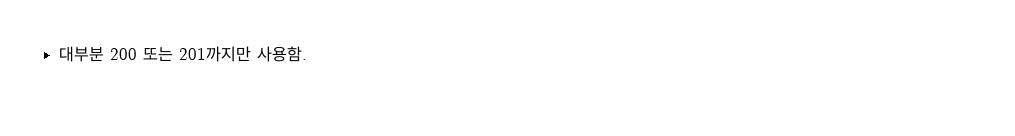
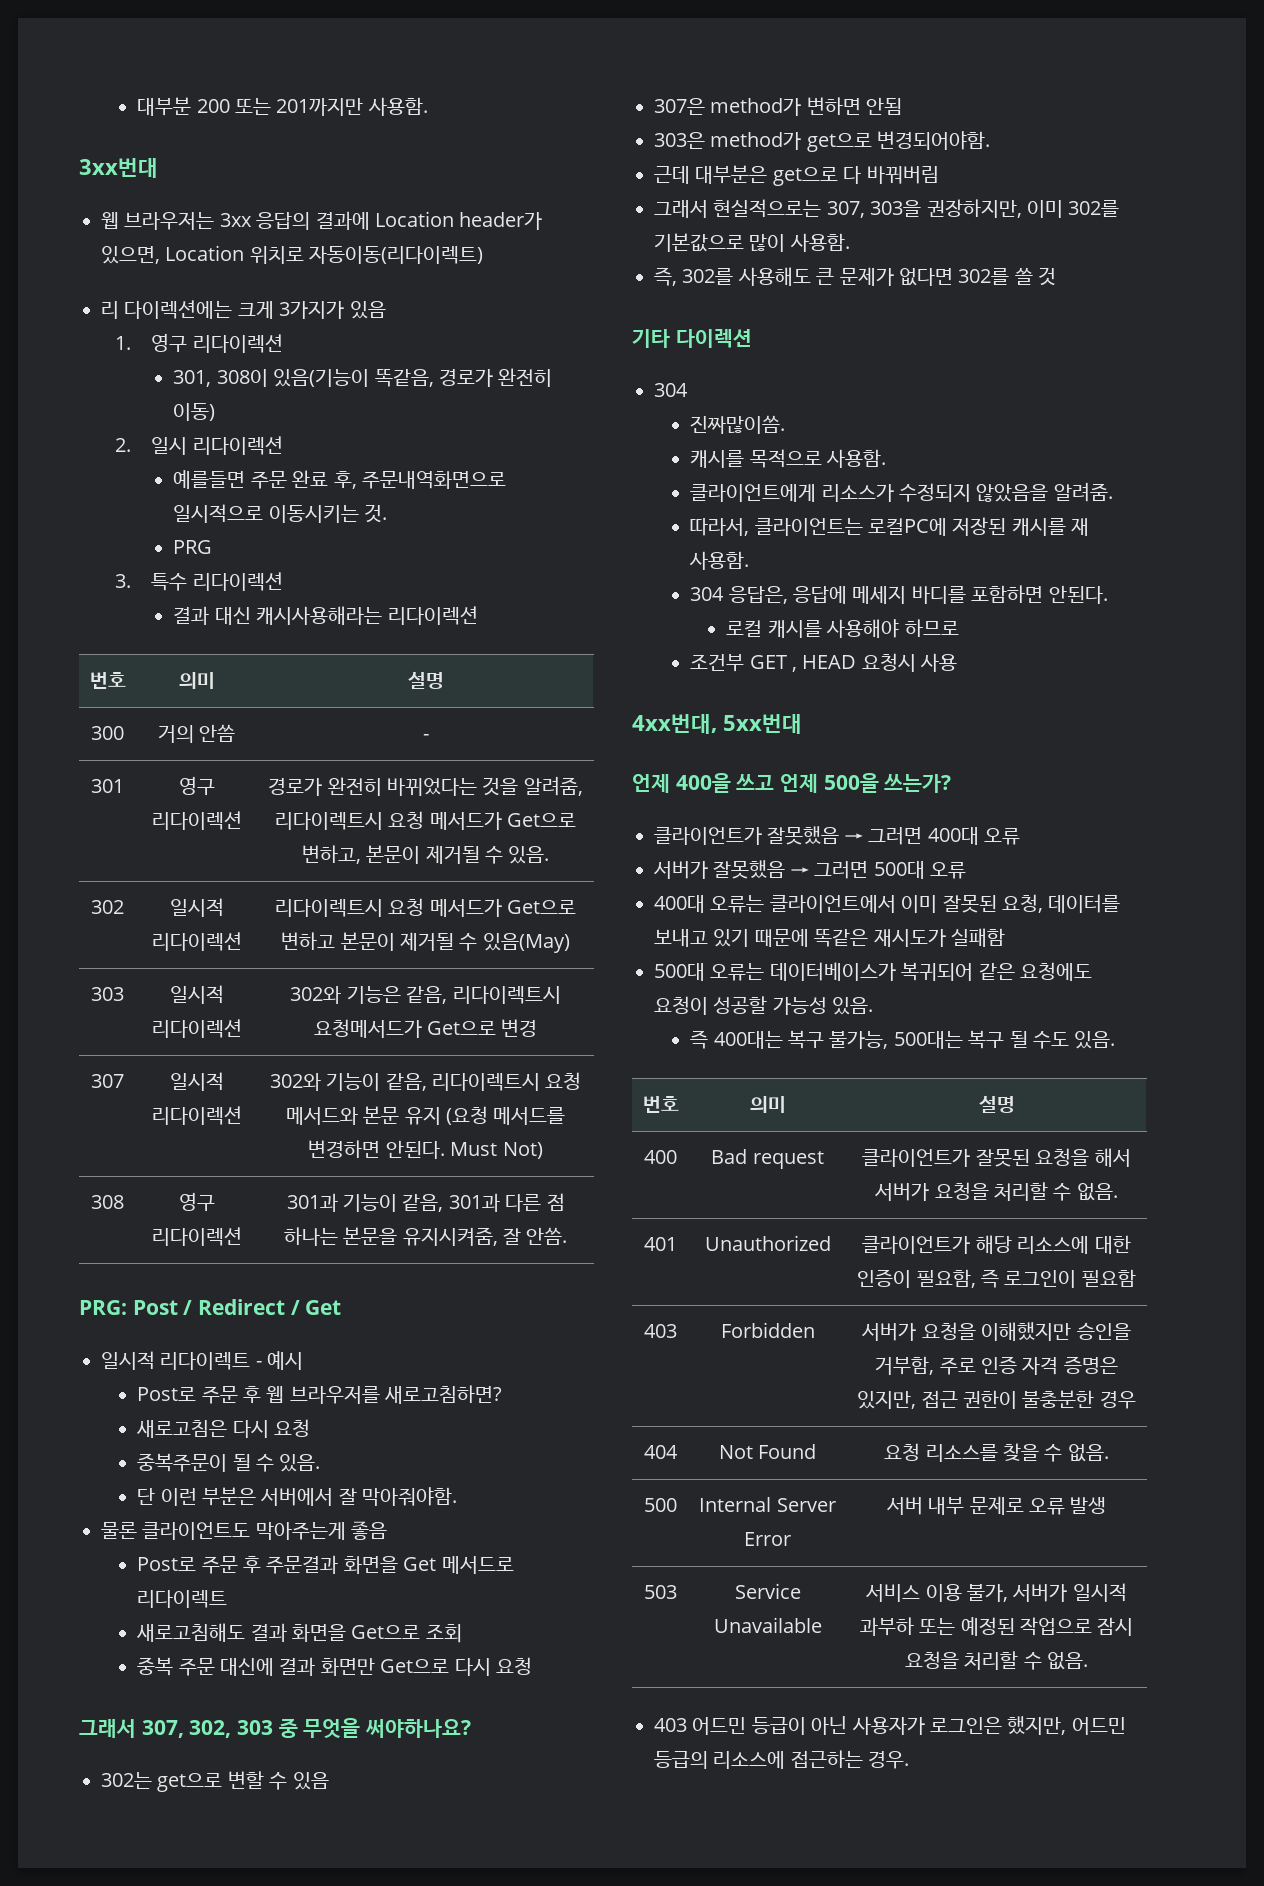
+ 3xx번대
+ 웹 브라우저는 3xx 응답의 결과에 Location header가 있으면, Location 위치로 자동이동(리다이렉트)
+ 리 다이렉션에는 크게 3가지가 있음
+ 1. 영구 리다이렉션
+ 301, 308이 있음(기능이 똑같음, 경로가 완전히 이동)
+ 2. 일시 리다이렉션
+ 예를들면 주문 완료 후, 주문내역화면으로 일시적으로 이동시키는 것.
+ PRG
+ 3. 특수 리다이렉션
+ 결과 대신 캐시사용해라는 리다이렉션
+ 번호 | 의미 | 설명
+ 300 | 거의 안씀 | -
+ 301 | 영구 리다이렉션 | 경로가 완전히 바뀌었다는 것을 알려줌, 리다이렉트시 요청 메서드가 Get으로 변하고, 본문이 제거될 수 있음.
+ 302 | 일시적 리다이렉션 | 리다이렉트시 요청 메서드가 Get으로 변하고 본문이 제거될 수 있음(May)
+ 303 | 일시적 리다이렉션 | 302와 기능은 같음, 리다이렉트시 요청메서드가 Get으로 변경
+ 307 | 일시적 리다이렉션 | 302와 기능이 같음, 리다이렉트시 요청 메서드와 본문 유지 (요청 메서드를 변경하면 안된다. Must Not)
+ 308 | 영구 리다이렉션 | 301과 기능이 같음, 301과 다른 점 하나는 본문을 유지시켜줌, 잘 안씀.
+ PRG: Post / Redirect / Get
+ 일시적 리다이렉트 - 예시
+ Post로 주문 후 웹 브라우저를 새로고침하면?
+ 새로고침은 다시 요청
+ 중복주문이 될 수 있음.
+ 단 이런 부분은 서버에서 잘 막아줘야함.
+ 물론 클라이언트도 막아주는게 좋음
+ Post로 주문 후 주문결과 화면을 Get 메서드로 리다이렉트
+ 새로고침해도 결과 화면을 Get으로 조회
+ 중복 주문 대신에 결과 화면만 Get으로 다시 요청
+ 그래서 307, 302, 303 중 무엇을 써야하나요?
+ 302는 get으로 변할 수 있음
+ 307은 method가 변하면 안됨
+ 303은 method가 get으로 변경되어야함.
+ 근데 대부분은 get으로 다 바꿔버림
+ 그래서 현실적으로는 307, 303을 권장하지만, 이미 302를 기본값으로 많이 사용함.
+ 즉, 302를 사용해도 큰 문제가 없다면 302를 쓸 것
+ 기타 다이렉션
+ 304
+ 진짜많이씀.
+ 캐시를 목적으로 사용함.
+ 클라이언트에게 리소스가 수정되지 않았음을 알려줌.
+ 따라서, 클라이언트는 로컬PC에 저장된 캐시를 재 사용함.
+ 304 응답은, 응답에 메세지 바디를 포함하면 안된다.
+ 로컬 캐시를 사용해야 하므로
+ 조건부 GET , HEAD 요청시 사용
+ 4xx번대, 5xx번대
+ 언제 400을 쓰고 언제 500을 쓰는가?
+ 클라이언트가 잘못했음 → 그러면 400대 오류
+ 서버가 잘못했음 → 그러면 500대 오류
+ 400대 오류는 클라이언트에서 이미 잘못된 요청, 데이터를 보내고 있기 때문에 똑같은 재시도가 실패함
+ 500대 오류는 데이터베이스가 복귀되어 같은 요청에도 요청이 성공할 가능성 있음.
+ 즉 400대는 복구 불가능, 500대는 복구 될 수도 있음.
+ 번호 | 의미 | 설명
+ 400 | Bad request | 클라이언트가 잘못된 요청을 해서 서버가 요청을 처리할 수 없음.
+ 401 | Unauthorized | 클라이언트가 해당 리소스에 대한 인증이 필요함, 즉 로그인이 필요함
+ 403 | Forbidden | 서버가 요청을 이해했지만 승인을 거부함, 주로 인증 자격 증명은 있지만, 접근 권한이 불충분한 경우
+ 404 | Not Found | 요청 리소스를 찾을 수 없음.
+ 500 | Internal Server Error | 서버 내부 문제로 오류 발생
+ 503 | Service Unavailable | 서비스 이용 불가, 서버가 일시적 과부하 또는 예정된 작업으로 잠시 요청을 처리할 수 없음.
+ 403 어드민 등급이 아닌 사용자가 로그인은 했지만, 어드민 등급의 리소스에 접근하는 경우.

